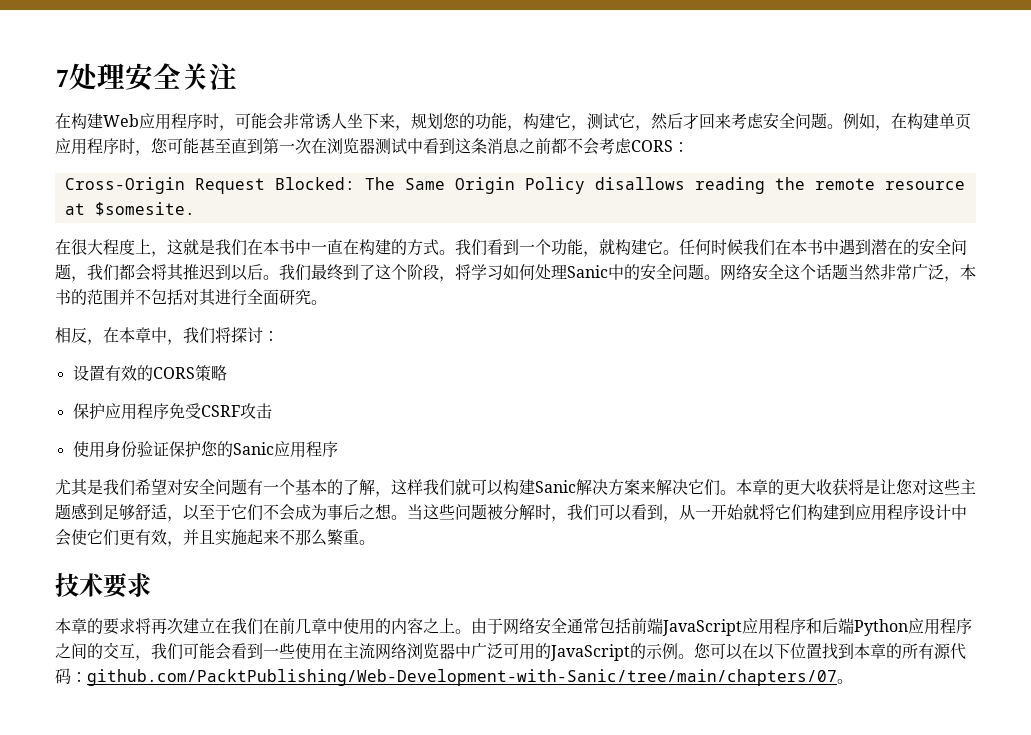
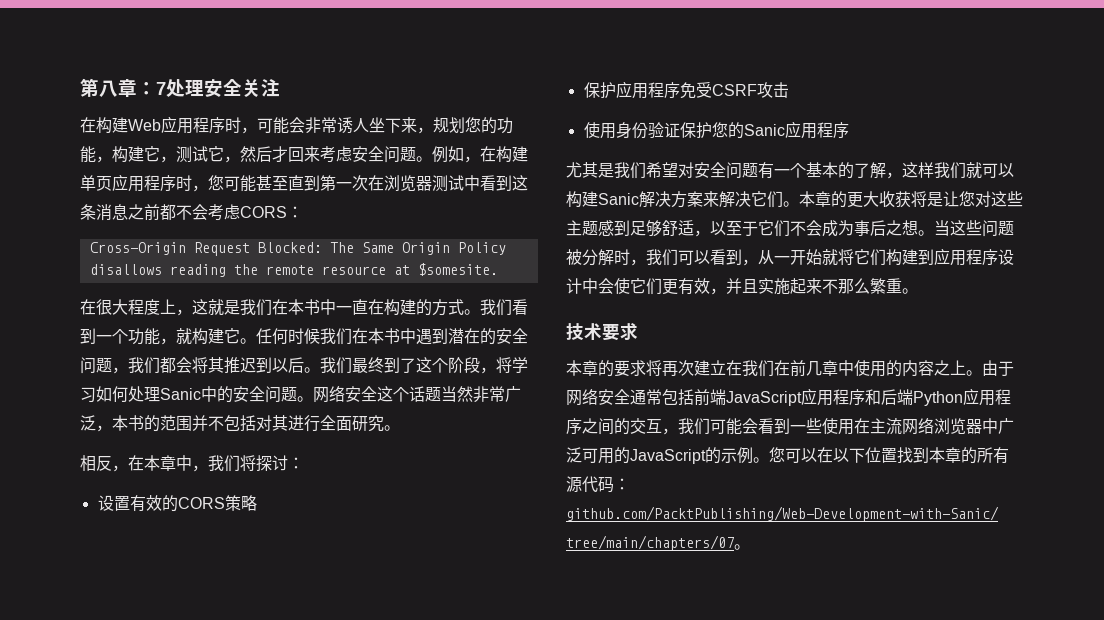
- 7处理安全关注
+ 第八章：7处理安全关注

